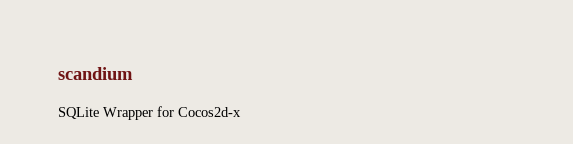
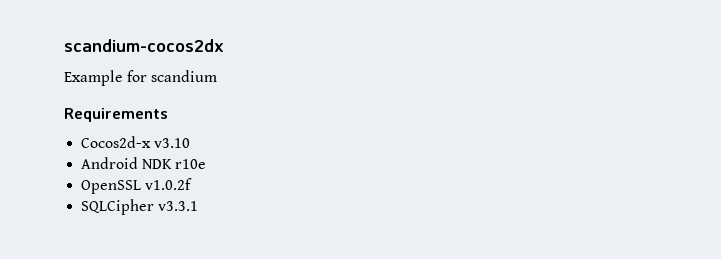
- scandium
- SQLite Wrapper for Cocos2d-x
+ scandium-cocos2dx
+ Example for scandium
+ Requirements
+ Cocos2d-x v3.10
+ Android NDK r10e
+ OpenSSL v1.0.2f
+ SQLCipher v3.3.1

